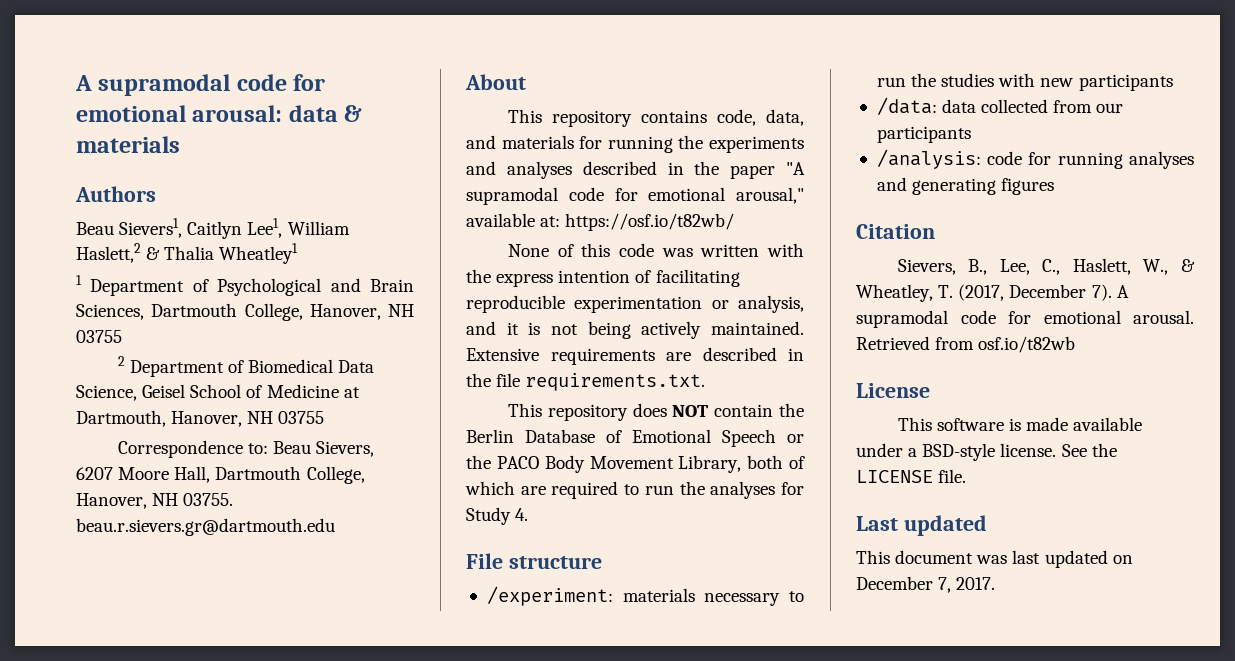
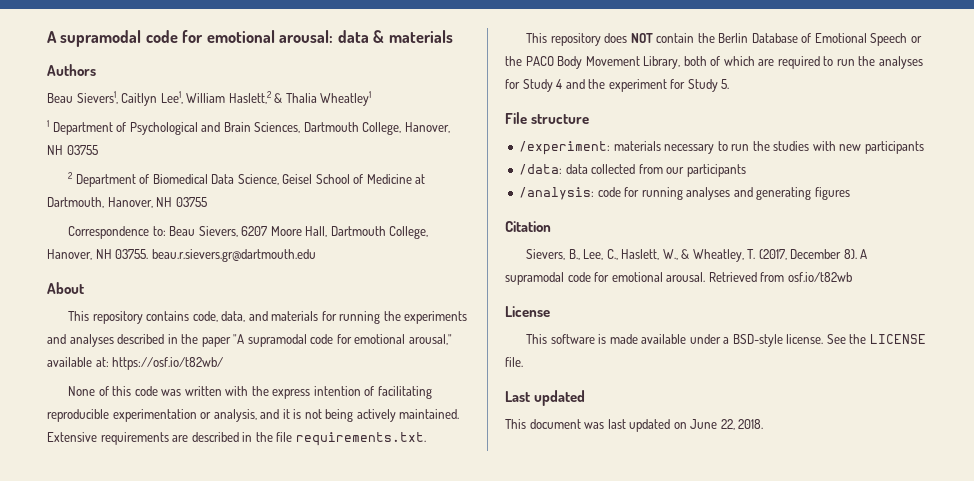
- This repository does NOT contain the Berlin Database of Emotional Speech or the PACO Body Movement Library, both of which are required to run the analyses for Study 4.
+ This repository does NOT contain the Berlin Database of Emotional Speech or the PACO Body Movement Library, both of which are required to run the analyses for Study 4 and the experiment for Study 5.
- Sievers, B., Lee, C., Haslett, W., & Wheatley, T. (2017, December 7).
+ Sievers, B., Lee, C., Haslett, W., & Wheatley, T. (2017, December 8).
- This document was last updated on December 7, 2017.
+ This document was last updated on June 22, 2018.

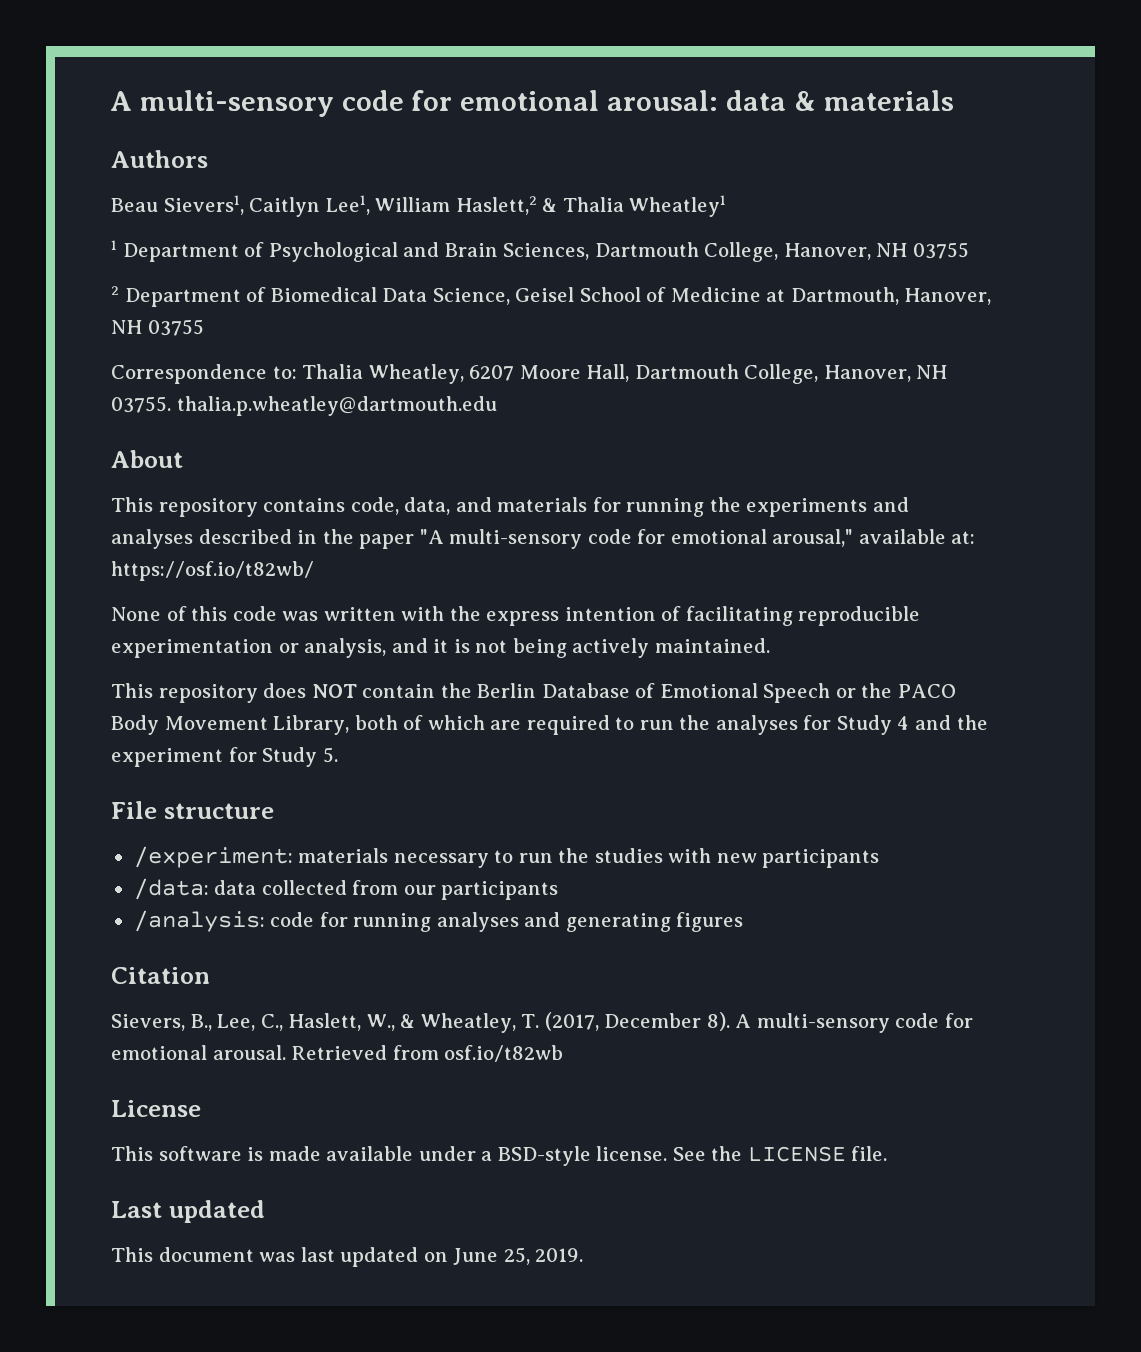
- A supramodal code for emotional arousal: data & materials
+ A multi-sensory code for emotional arousal: data & materials
- Correspondence to: Beau Sievers, 6207 Moore Hall, Dartmouth College, Hanover, NH 03755. beau.r.sievers.gr@dartmouth.edu
+ Correspondence to: Thalia Wheatley, 6207 Moore Hall, Dartmouth College, Hanover, NH 03755. thalia.p.wheatley@dartmouth.edu
- This repository contains code, data, and materials for running the experiments and analyses described in the paper "A supramodal code for emotional arousal," available at: https://osf.io/t82wb/
+ This repository contains code, data, and materials for running the experiments and analyses described in the paper "A multi-sensory code for emotional arousal," available at: https://osf.io/t82wb/
- Extensive requirements are described in the file requirements.txt.
- A supramodal code for emotional arousal.
+ A multi-sensory code for emotional arousal.
- This document was last updated on June 22, 2018.
+ This document was last updated on June 25, 2019.

